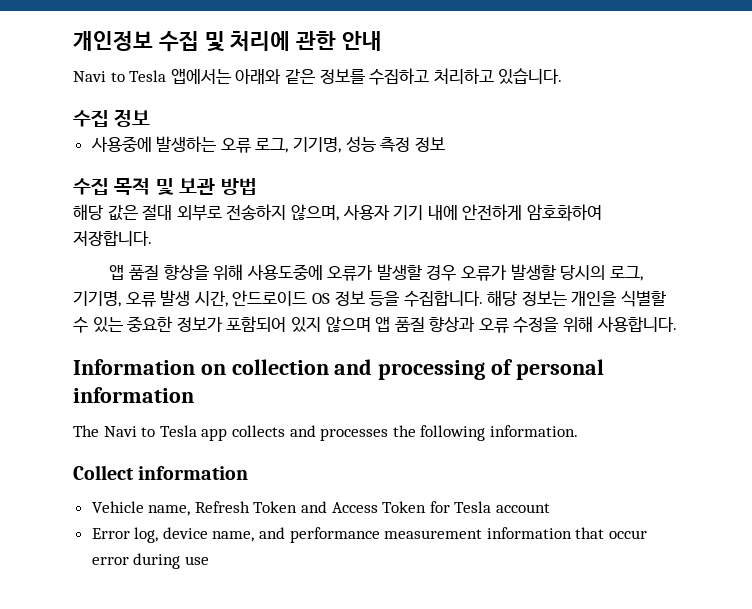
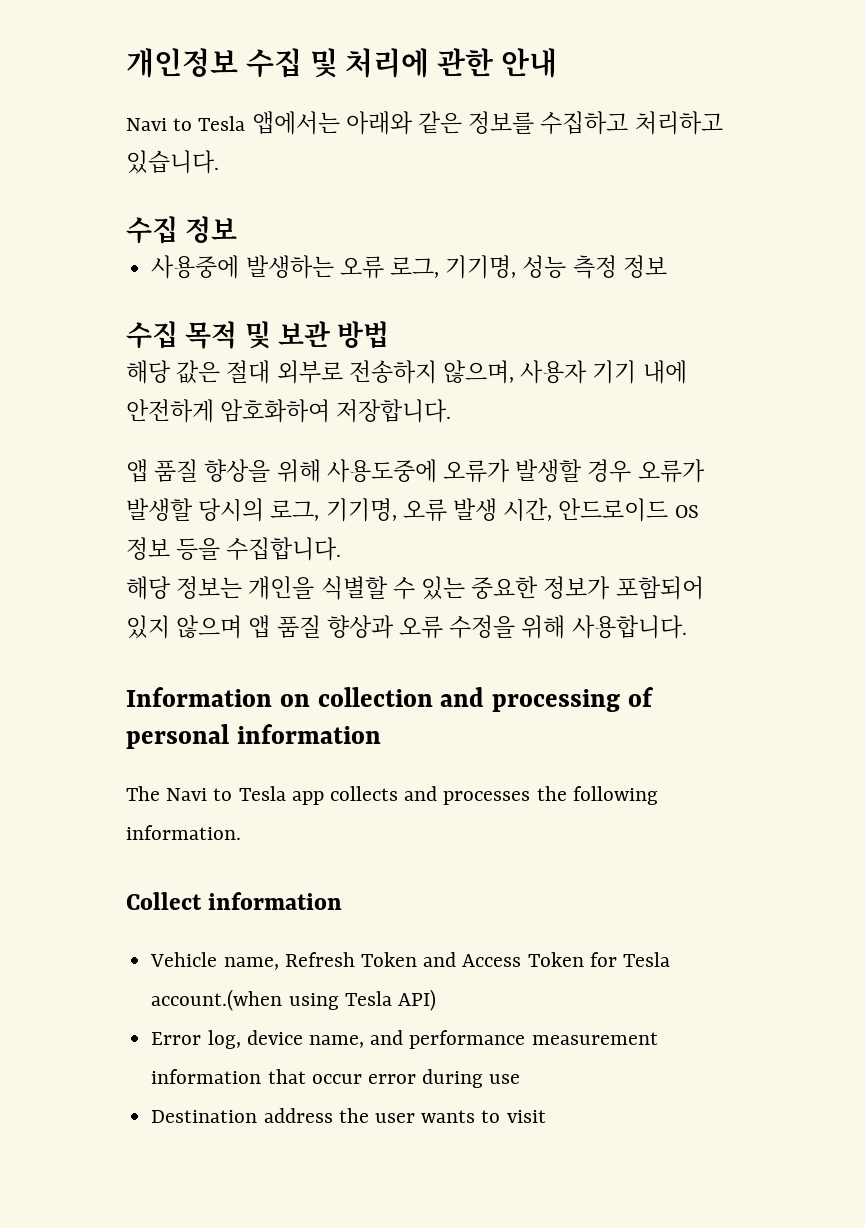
- 앱 품질 향상을 위해 사용도중에 오류가 발생할 경우 오류가 발생할 당시의 로그, 기기명, 오류 발생 시간, 안드로이드 OS 정보 등을 수집합니다. 해당 정보는 개인을 식별할 수 있는 중요한 정보가 포함되어 있지 않으며 앱 품질 향상과 오류 수정을 위해 사용합니다.
+ 앱 품질 향상을 위해 사용도중에 오류가 발생할 경우 오류가 발생할 당시의 로그, 기기명, 오류 발생 시간, 안드로이드 OS 정보 등을 수집합니다.
+ 해당 정보는 개인을 식별할 수 있는 중요한 정보가 포함되어 있지 않으며 앱 품질 향상과 오류 수정을 위해 사용합니다.
- Vehicle name, Refresh Token and Access Token for Tesla account
+ Vehicle name, Refresh Token and Access Token for Tesla account.(when using Tesla API)
+ Destination address the user wants to visit

